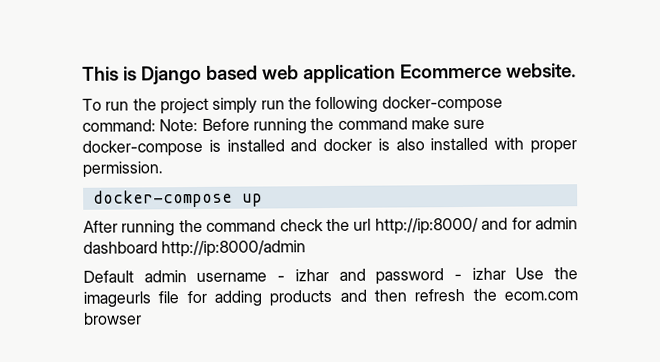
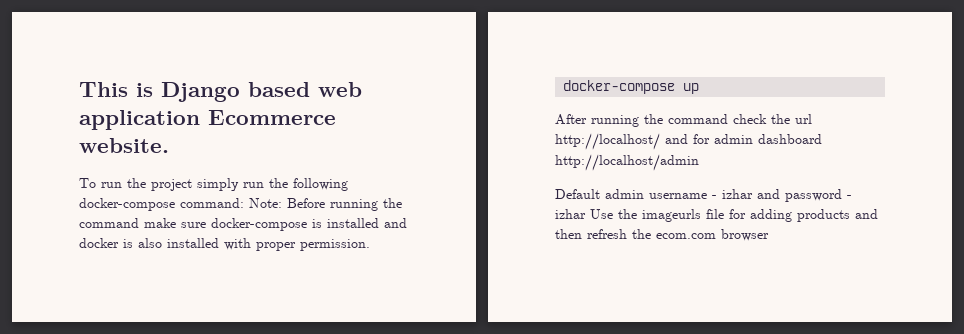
- After running the command check the url http://ip:8000/ and for admin dashboard http://ip:8000/admin
+ After running the command check the url http://localhost/ and for admin dashboard http://localhost/admin

